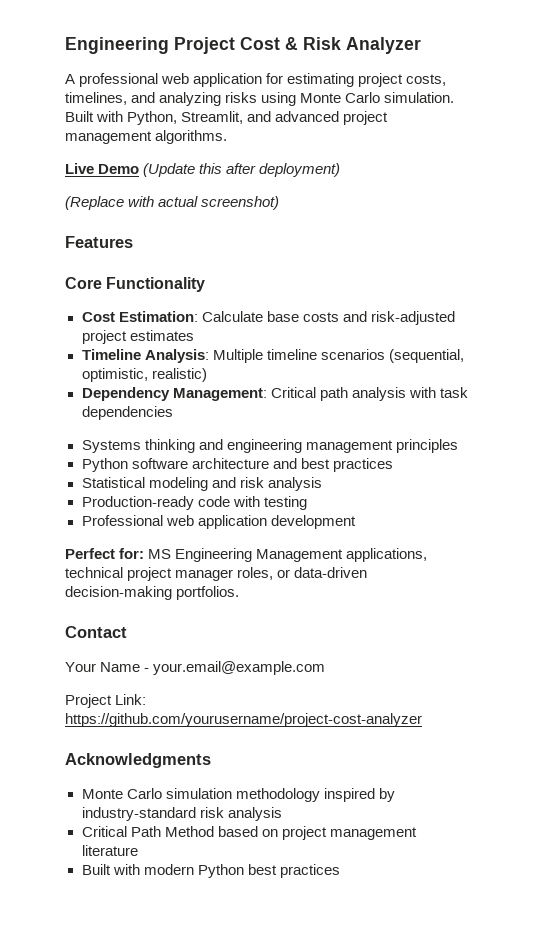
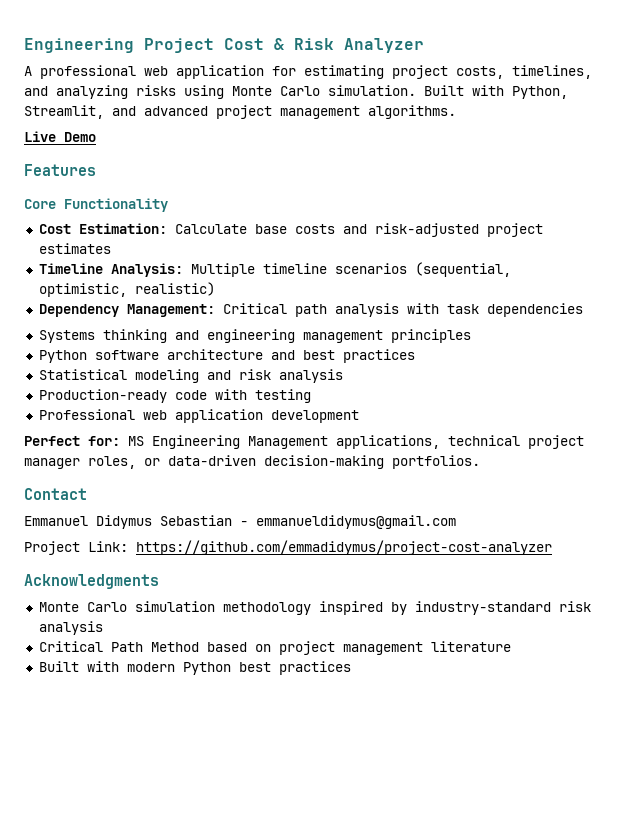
- Live Demo (Update this after deployment)
- (Replace with actual screenshot)
+ Live Demo
- Your Name - your.email@example.com
+ Emmanuel Didymus Sebastian - emmanueldidymus@gmail.com
- Project Link: https://github.com/yourusername/project-cost-analyzer
+ Project Link: https://github.com/emmadidymus/project-cost-analyzer

